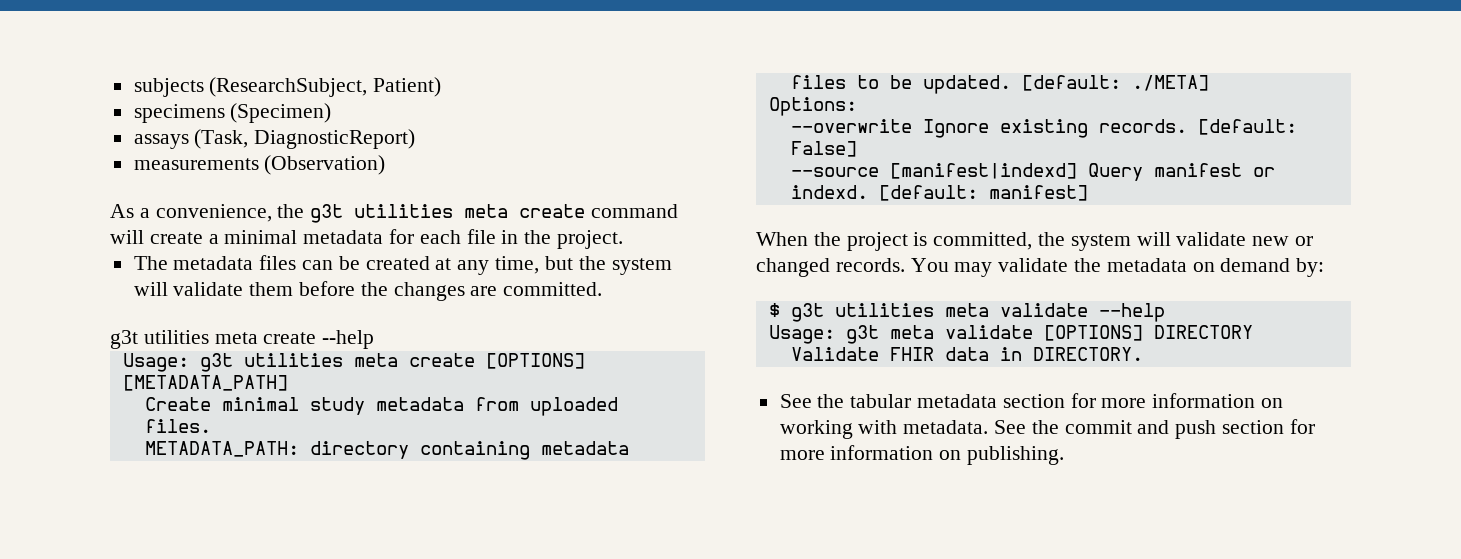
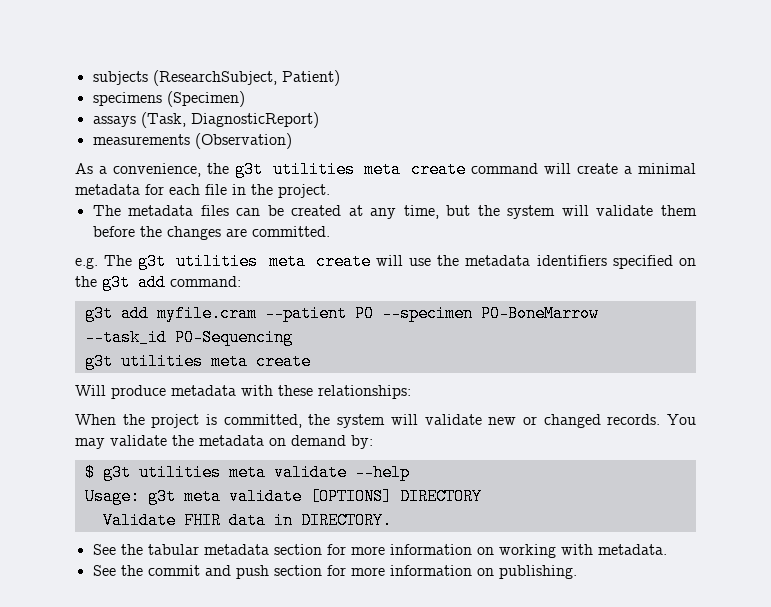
- g3t utilities meta create --help
- Usage: g3t utilities meta create [OPTIONS] [METADATA_PATH]
- Create minimal study metadata from uploaded files.
- METADATA_PATH: directory containing metadata files to be updated. [default: ./META]
- Options:
- --overwrite Ignore existing records. [default: False]
- --source [manifest|indexd] Query manifest or indexd. [default: manifest]
+ e.g. The g3t utilities meta create will use the metadata identifiers specified on the g3t add command:
+ g3t add myfile.cram --patient P0 --specimen P0-BoneMarrow --task_id P0-Sequencing
+ g3t utilities meta create
+ Will produce metadata with these relationships:
- See the tabular metadata section for more information on working with metadata. See the commit and push section for more information on publishing.
+ See the tabular metadata section for more information on working with metadata.
+ See the commit and push section for more information on publishing.

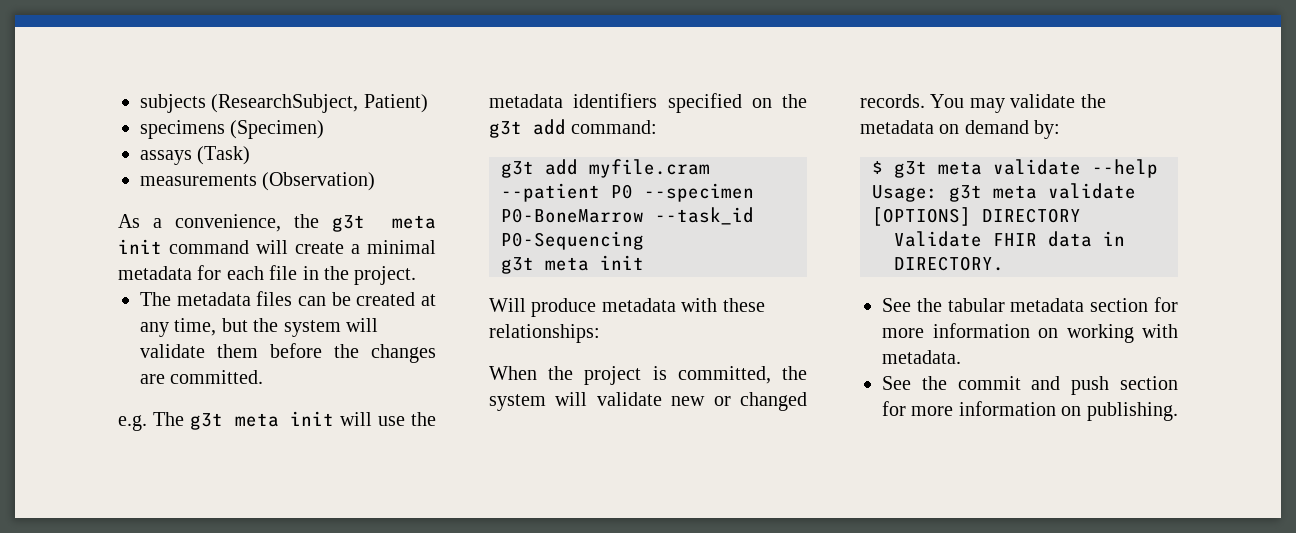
- assays (Task, DiagnosticReport)
+ assays (Task)
- As a convenience, the g3t utilities meta create command will create a minimal metadata for each file in the project.
+ As a convenience, the g3t meta init command will create a minimal metadata for each file in the project.
- e.g. The g3t utilities meta create will use the metadata identifiers specified on the g3t add command:
+ e.g. The g3t meta init will use the metadata identifiers specified on the g3t add command:
  g3t add myfile.cram --patient P0 --specimen P0-BoneMarrow --task_id P0-Sequencing
- g3t utilities meta create
+ g3t meta init
- $ g3t utilities meta validate --help
+ $ g3t meta validate --help

